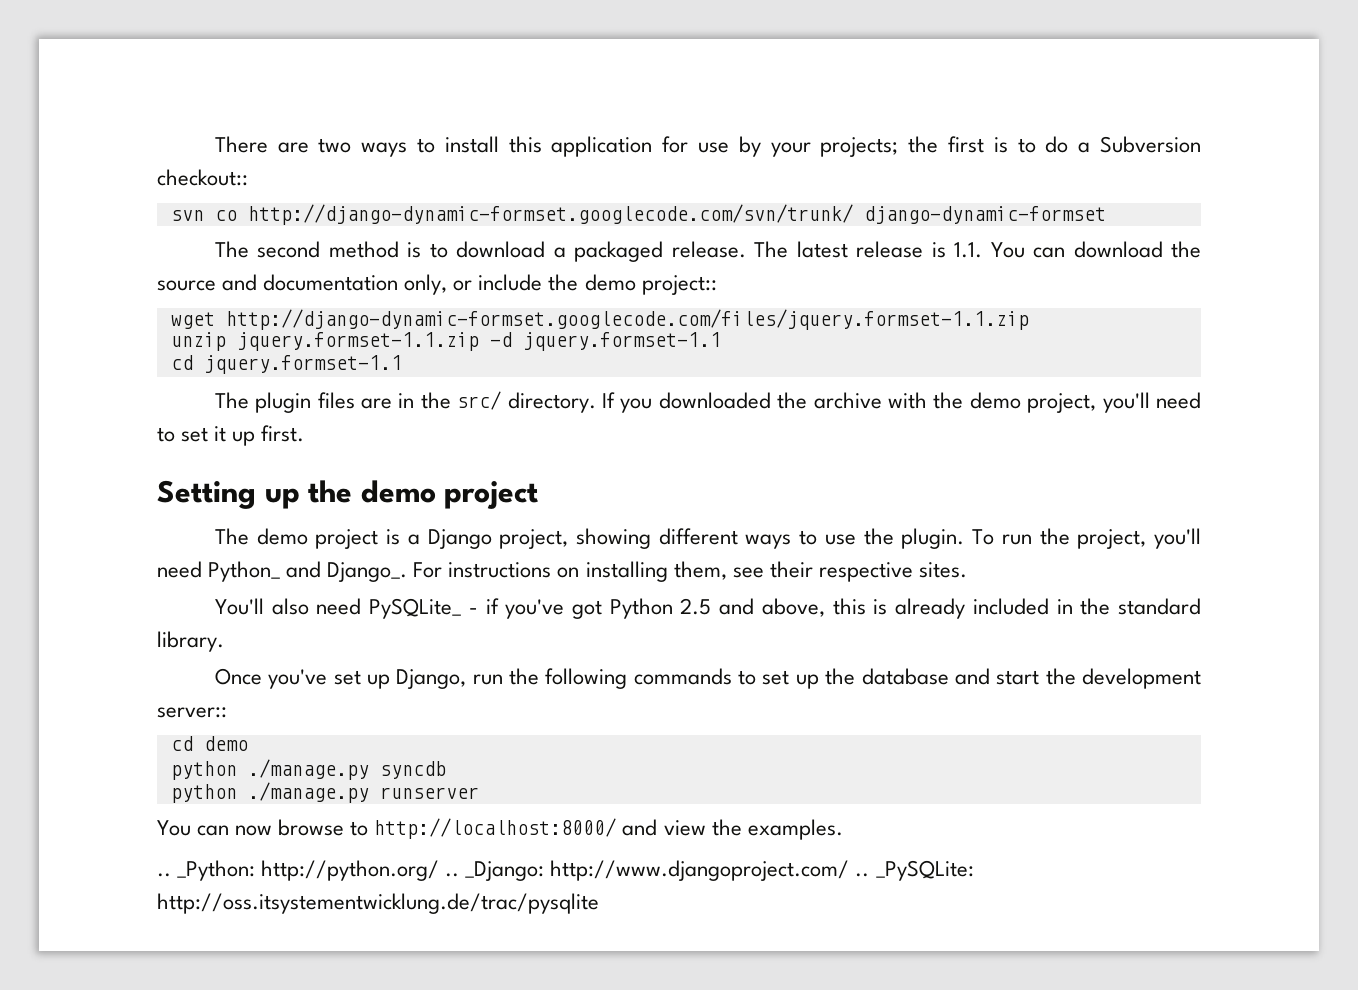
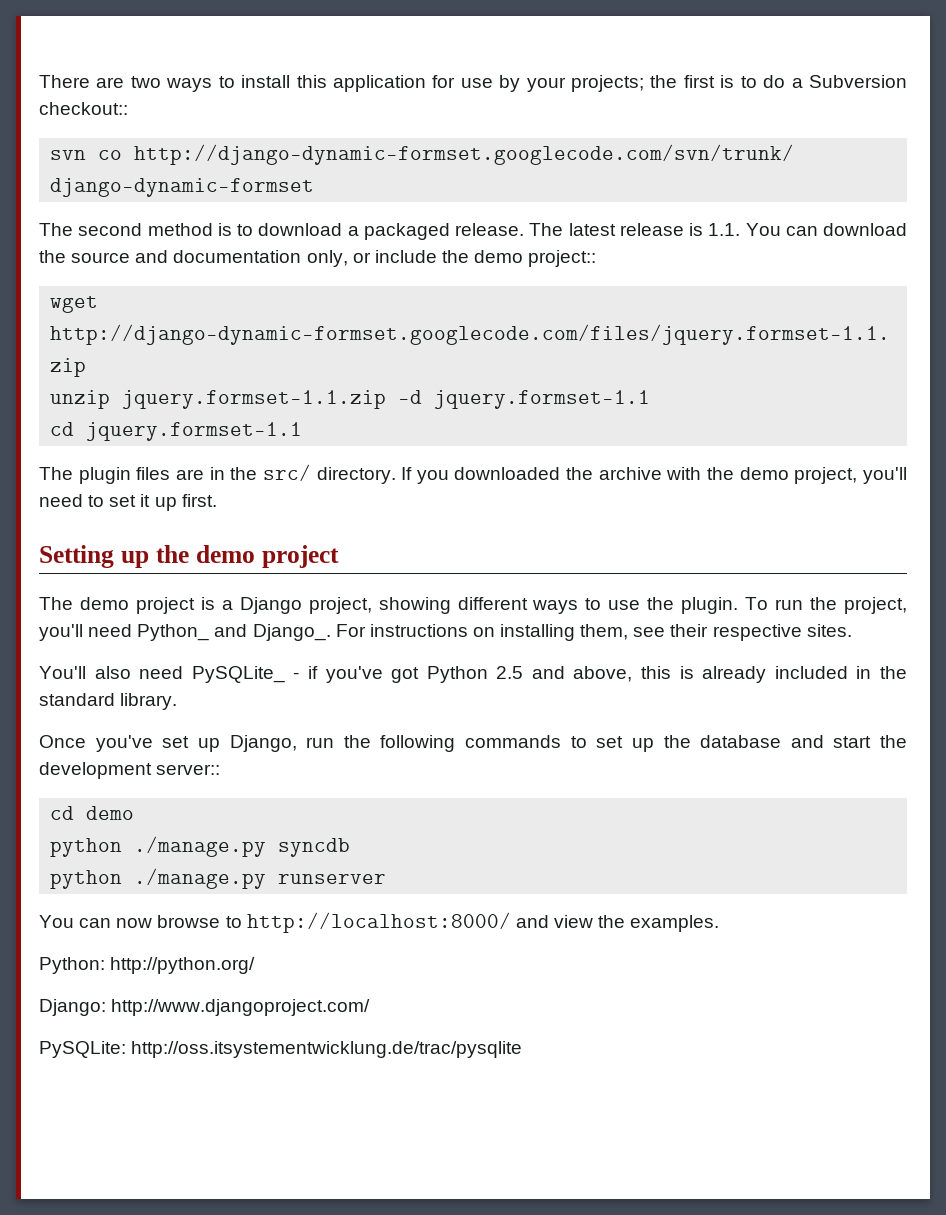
- .. _Python: http://python.org/ .. _Django: http://www.djangoproject.com/ .. _PySQLite: http://oss.itsystementwicklung.de/trac/pysqlite
+ Python: http://python.org/
+ Django: http://www.djangoproject.com/
+ PySQLite: http://oss.itsystementwicklung.de/trac/pysqlite

